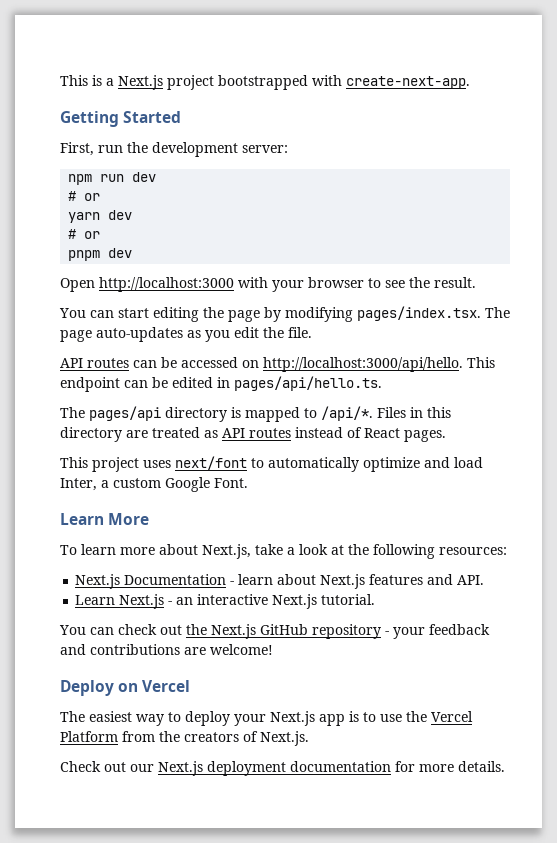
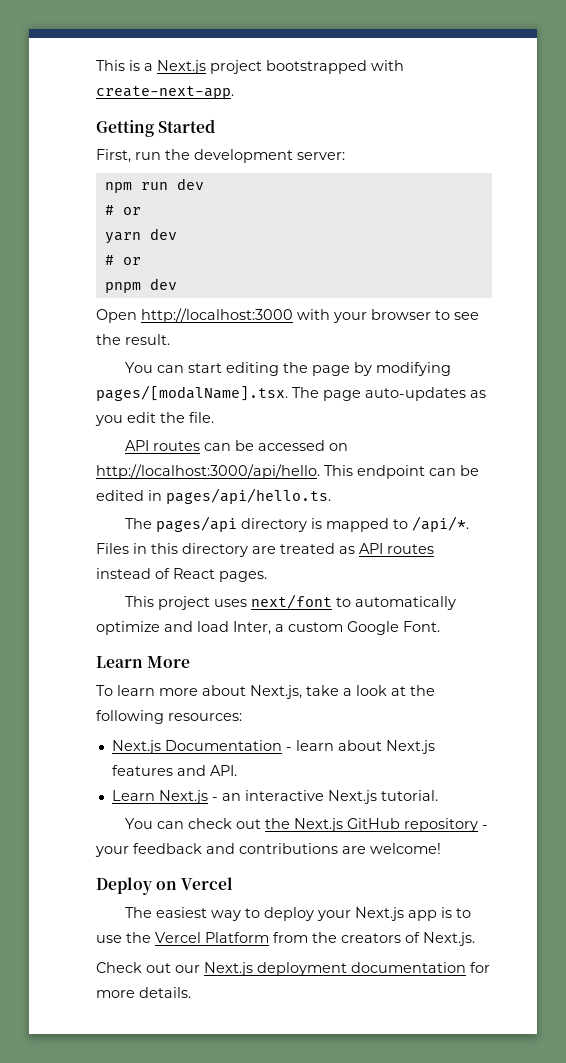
- You can start editing the page by modifying pages/index.tsx. The page auto-updates as you edit the file.
+ You can start editing the page by modifying pages/[modalName].tsx. The page auto-updates as you edit the file.

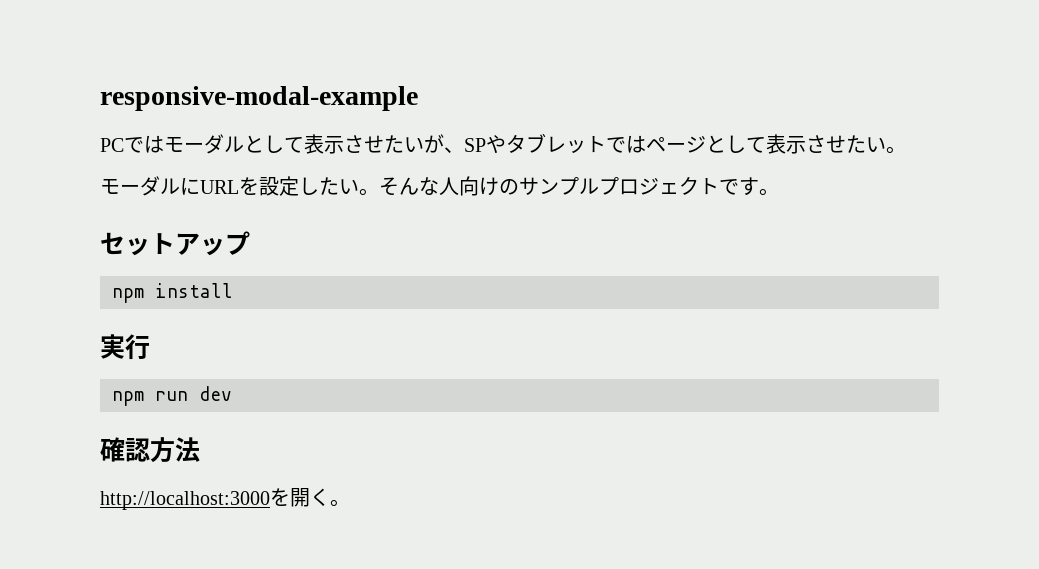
- This is a Next.js project bootstrapped with create-next-app.
- Getting Started
- First, run the development server:
+ responsive-modal-example
+ PCではモーダルとして表示させたいが、SPやタブレットではページとして表示させたい。
+ モーダルにURLを設定したい。そんな人向けのサンプルプロジェクトです。
+ セットアップ
+ npm install
+ 実行
  npm run dev
- # or
- yarn dev
- # or
- pnpm dev
- Open http://localhost:3000 with your browser to see the result.
- You can start editing the page by modifying pages/[modalName].tsx. The page auto-updates as you edit the file.
- API routes can be accessed on http://localhost:3000/api/hello. This endpoint can be edited in pages/api/hello.ts.
- The pages/api directory is mapped to /api/*. Files in this directory are treated as API routes instead of React pages.
- This project uses next/font to automatically optimize and load Inter, a custom Google Font.
- Learn More
- To learn more about Next.js, take a look at the following resources:
- Next.js Documentation - learn about Next.js features and API.
- Learn Next.js - an interactive Next.js tutorial.
- You can check out the Next.js GitHub repository - your feedback and contributions are welcome!
- Deploy on Vercel
- The easiest way to deploy your Next.js app is to use the Vercel Platform from the creators of Next.js.
- Check out our Next.js deployment documentation for more details.
+ 確認方法
+ http://localhost:3000を開く。

